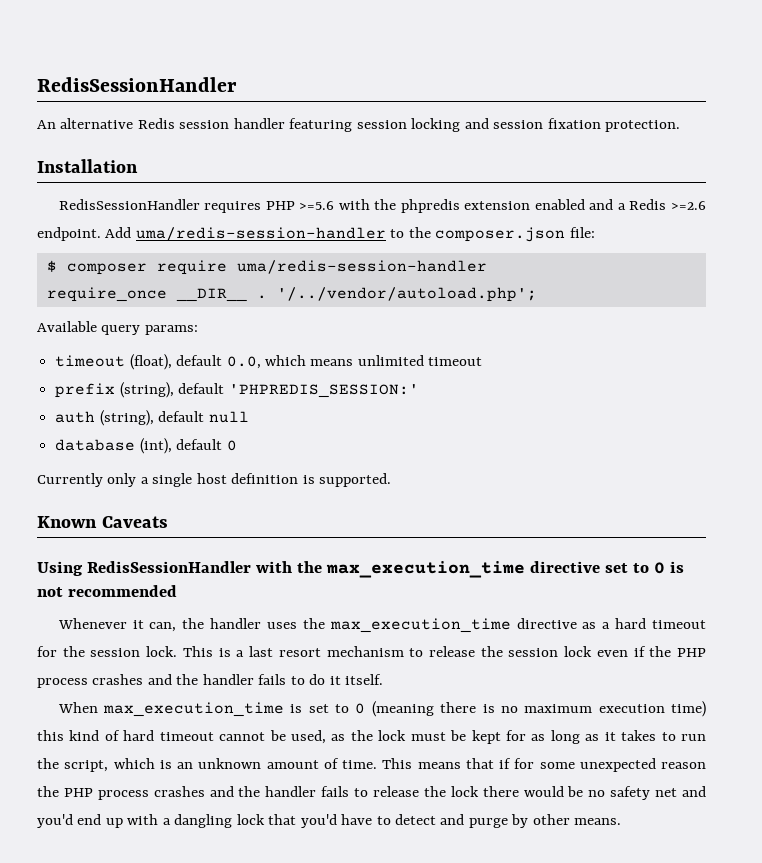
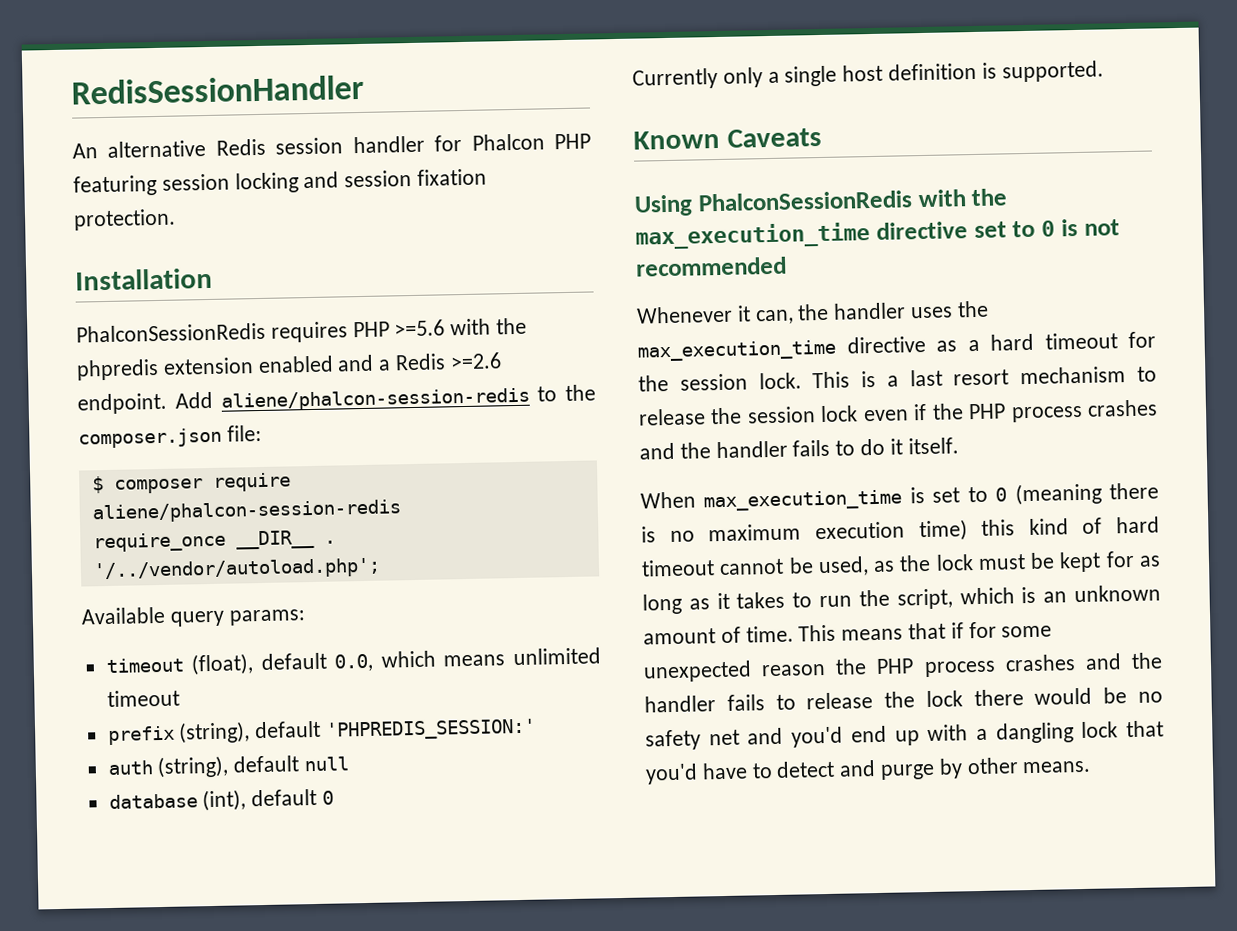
- An alternative Redis session handler featuring session locking and session fixation protection.
+ An alternative Redis session handler for Phalcon PHP featuring session locking and session fixation protection.
- RedisSessionHandler requires PHP >=5.6 with the phpredis extension enabled and a Redis >=2.6 endpoint.
+ PhalconSessionRedis requires PHP >=5.6 with the phpredis extension enabled and a Redis >=2.6 endpoint.
- Add uma/redis-session-handler to the composer.json file:
+ Add aliene/phalcon-session-redis to the composer.json file:
- $ composer require uma/redis-session-handler
+ $ composer require aliene/phalcon-session-redis
- Using RedisSessionHandler with the max_execution_time directive set to 0 is not recommended
+ Using PhalconSessionRedis with the max_execution_time directive set to 0 is not recommended

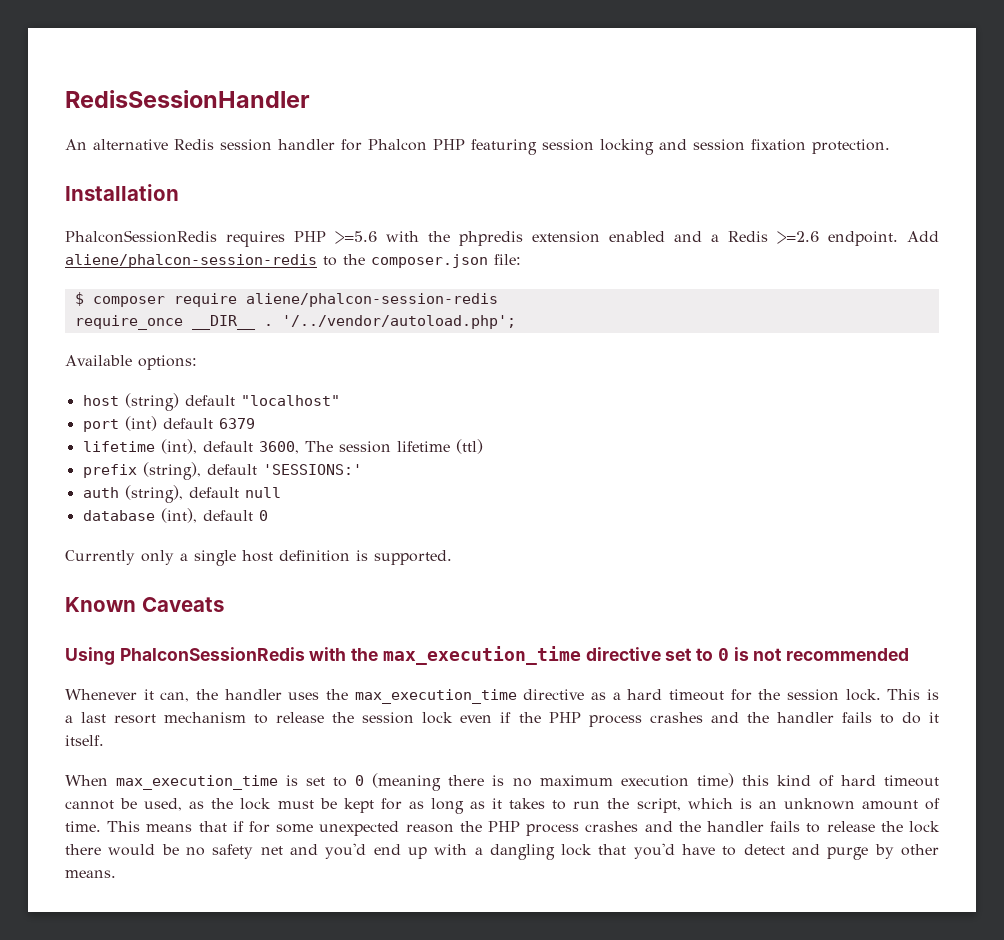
- Available query params:
- timeout (float), default 0.0, which means unlimited timeout
+ Available options:
+ host (string) default "localhost"
+ port (int) default 6379
+ lifetime (int), default 3600, The session lifetime (ttl)
- prefix (string), default 'PHPREDIS_SESSION:'
+ prefix (string), default 'SESSIONS:'

